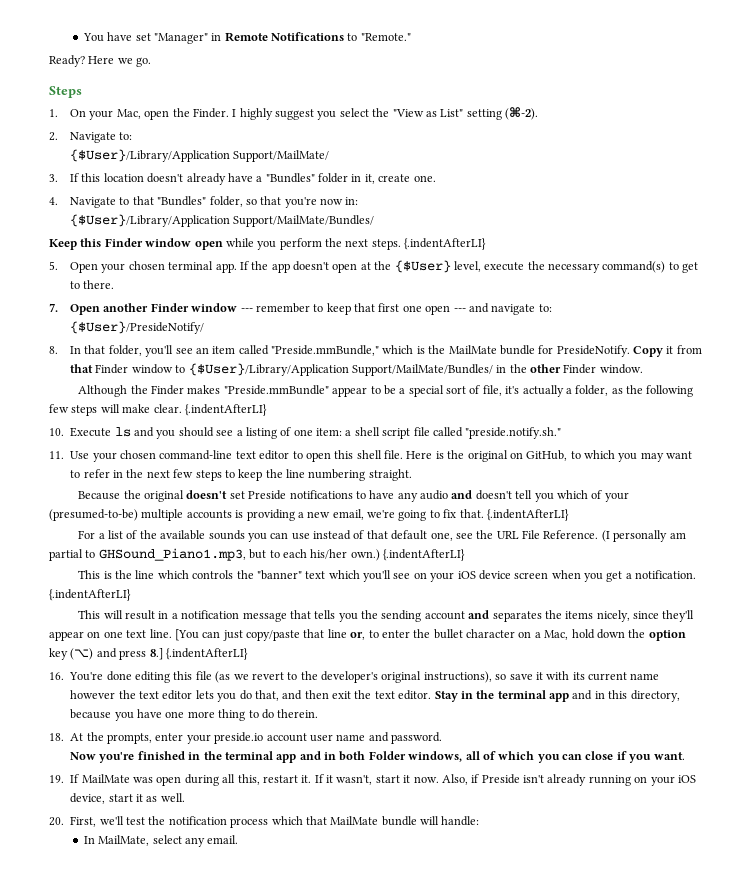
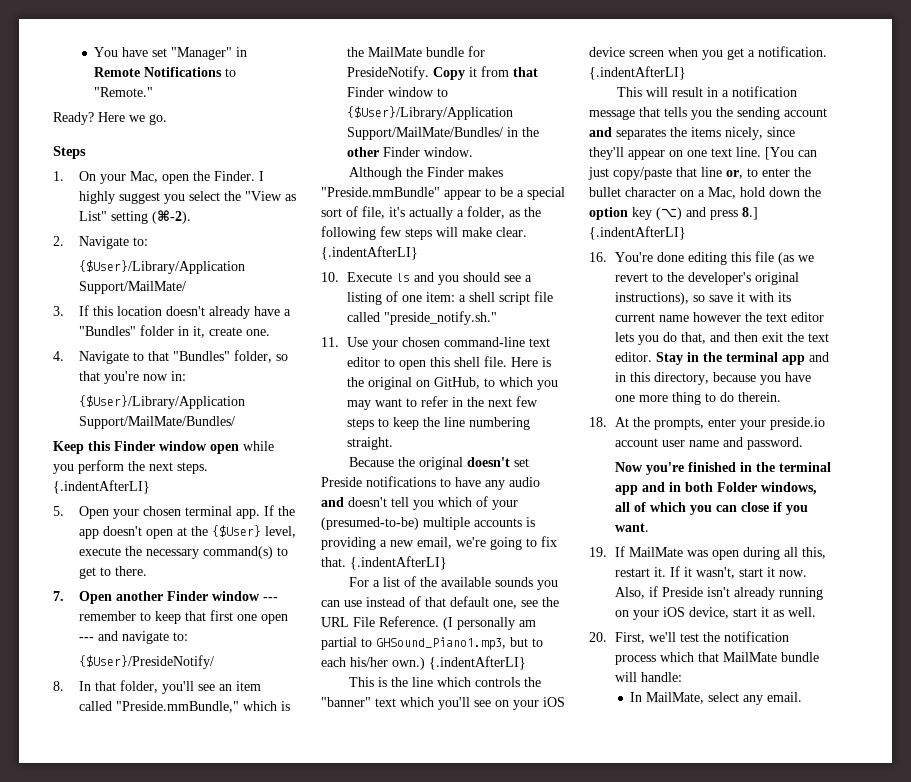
- 10. Execute ls and you should see a listing of one item: a shell script file called "preside.notify.sh."
+ 10. Execute ls and you should see a listing of one item: a shell script file called "preside_notify.sh."

